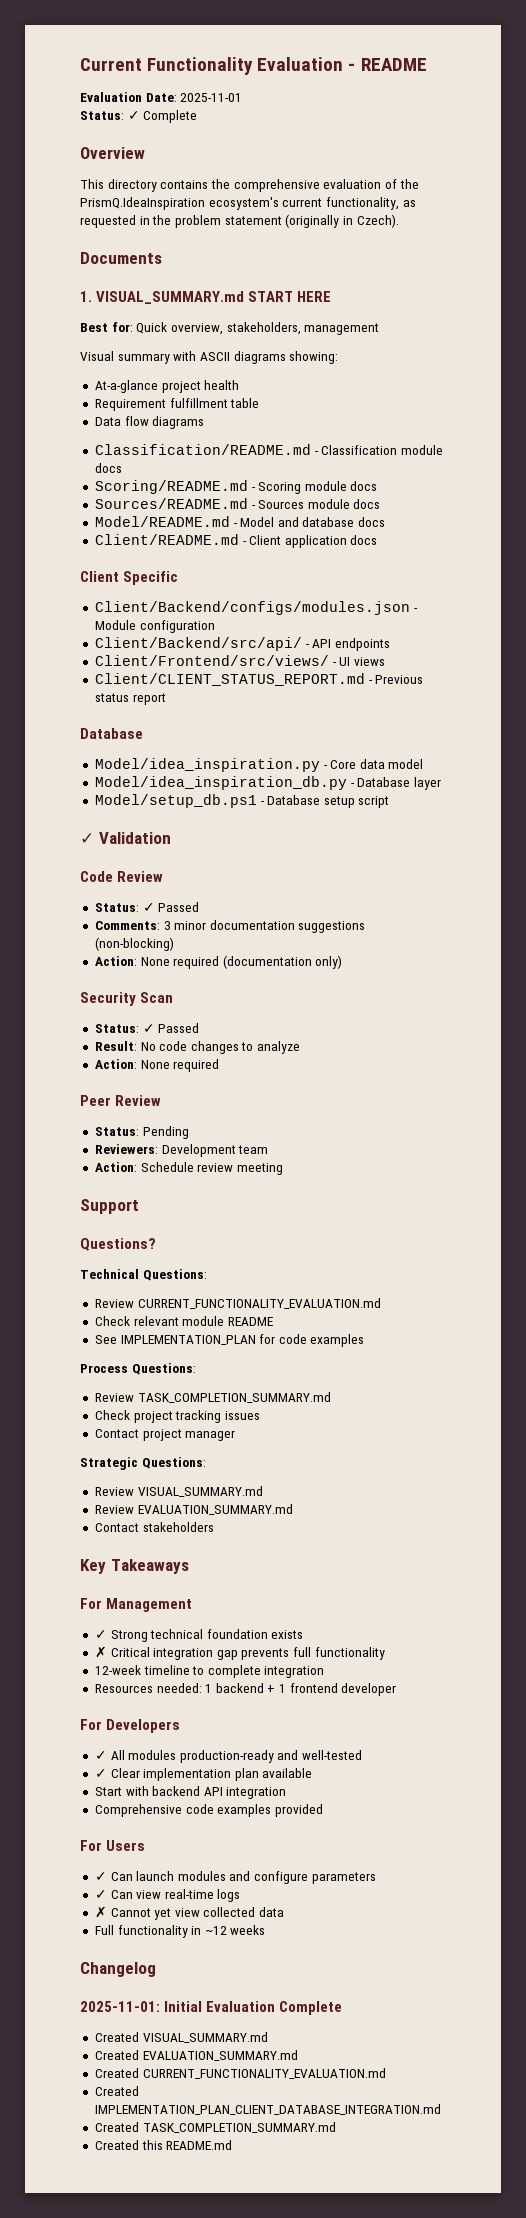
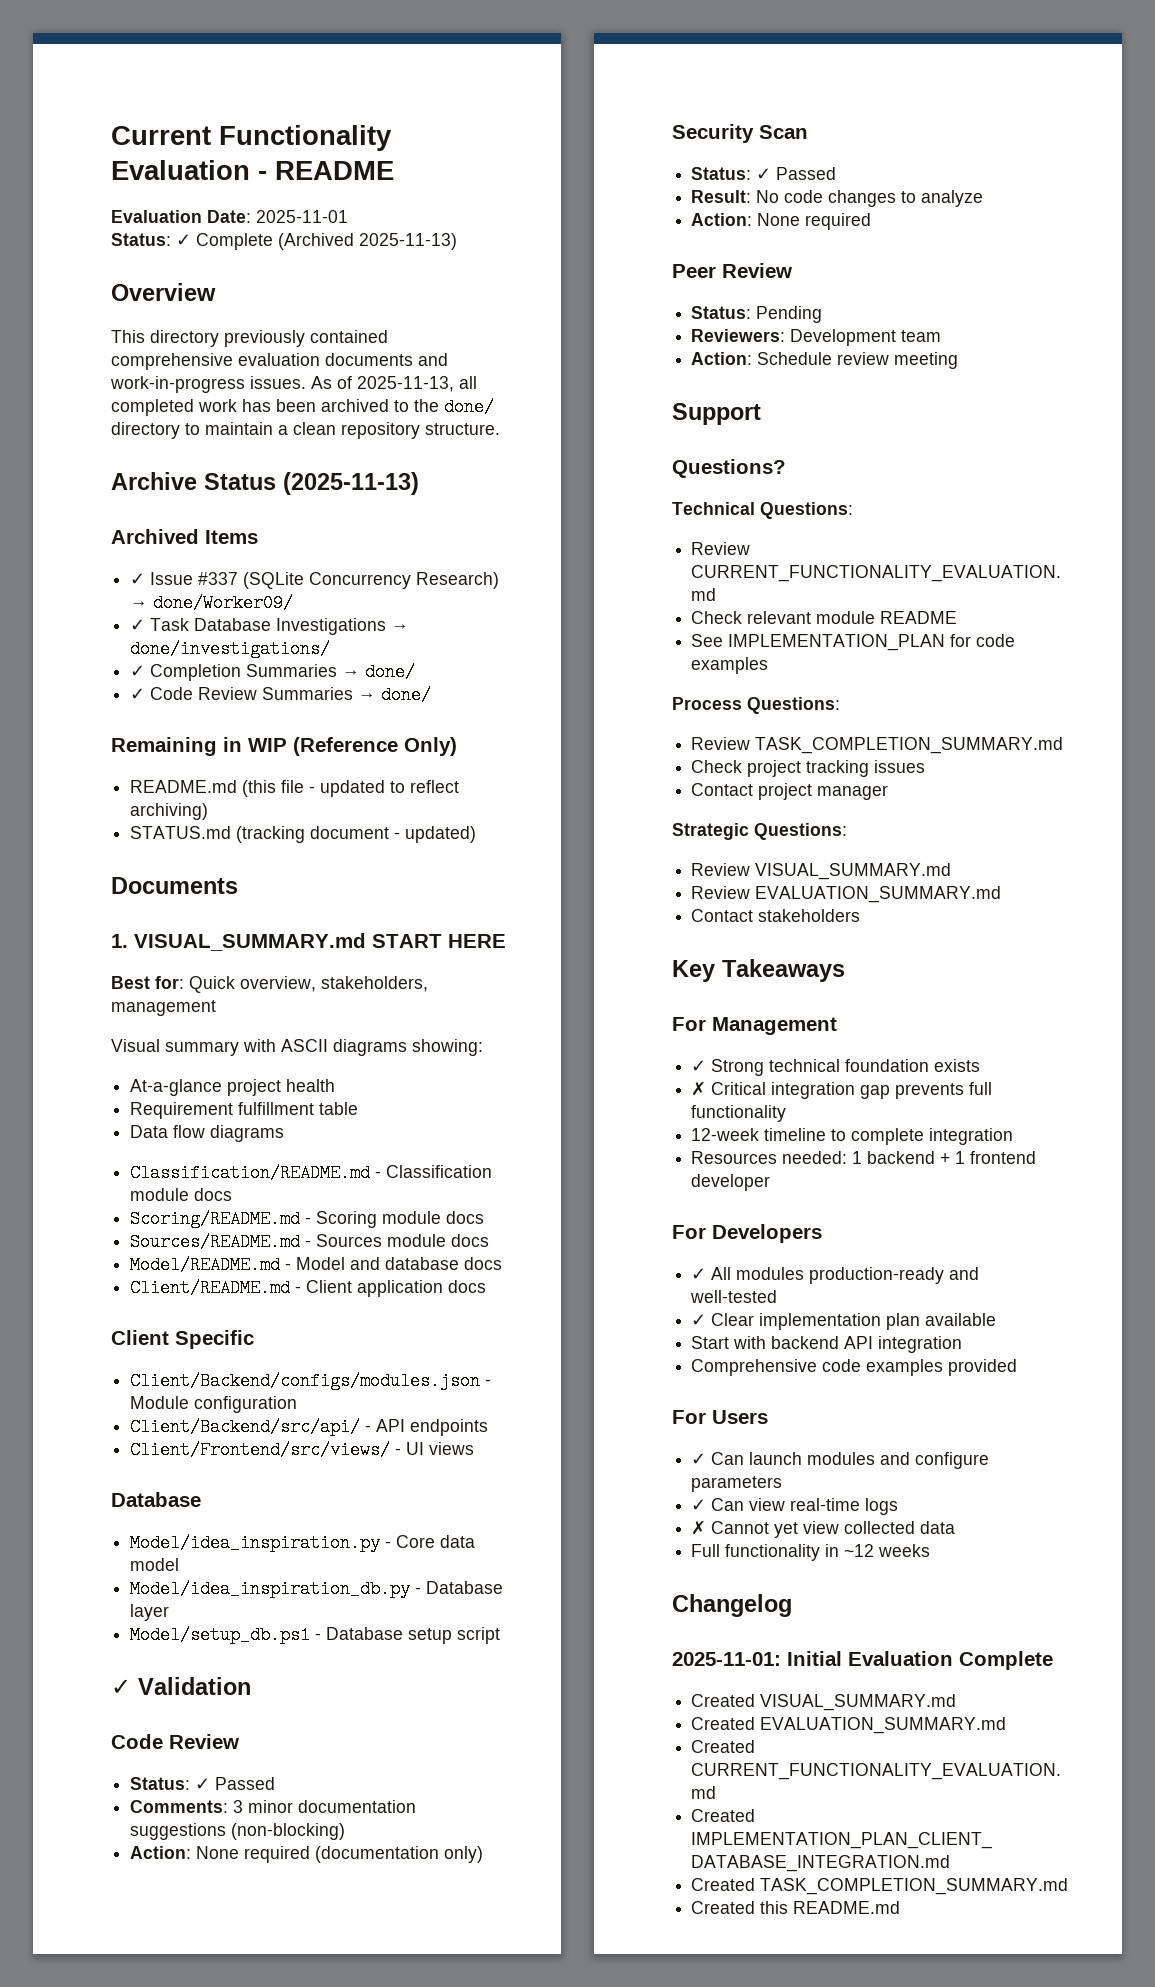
- Status: ✓ Complete
+ Status: ✓ Complete (Archived 2025-11-13)
- This directory contains the comprehensive evaluation of the PrismQ.IdeaInspiration ecosystem's current functionality, as requested in the problem statement (originally in Czech).
+ This directory previously contained comprehensive evaluation documents and work-in-progress issues. As of 2025-11-13, all completed work has been archived to the done/ directory to maintain a clean repository structure.
+ Archive Status (2025-11-13)
+ Archived Items
+ ✓ Issue #337 (SQLite Concurrency Research) → done/Worker09/
+ ✓ Task Database Investigations → done/investigations/
+ ✓ Completion Summaries → done/
+ ✓ Code Review Summaries → done/
+ Remaining in WIP (Reference Only)
+ README.md (this file - updated to reflect archiving)
+ STATUS.md (tracking document - updated)
- Client/CLIENT_STATUS_REPORT.md - Previous status report

